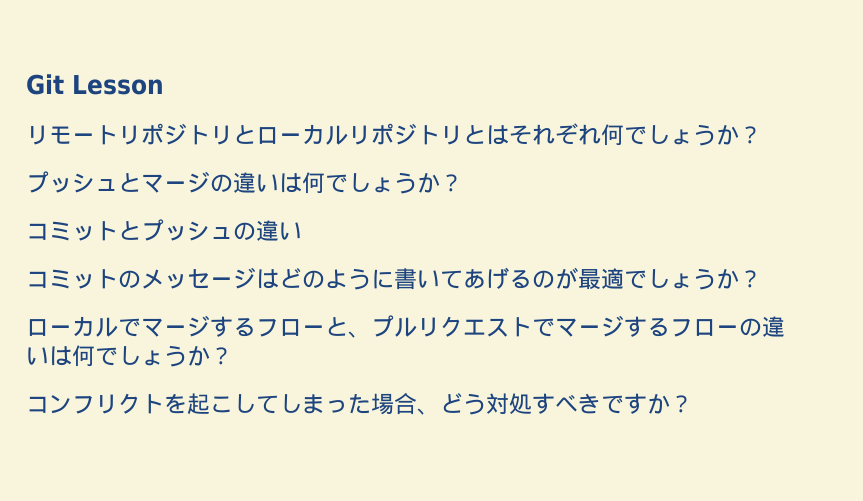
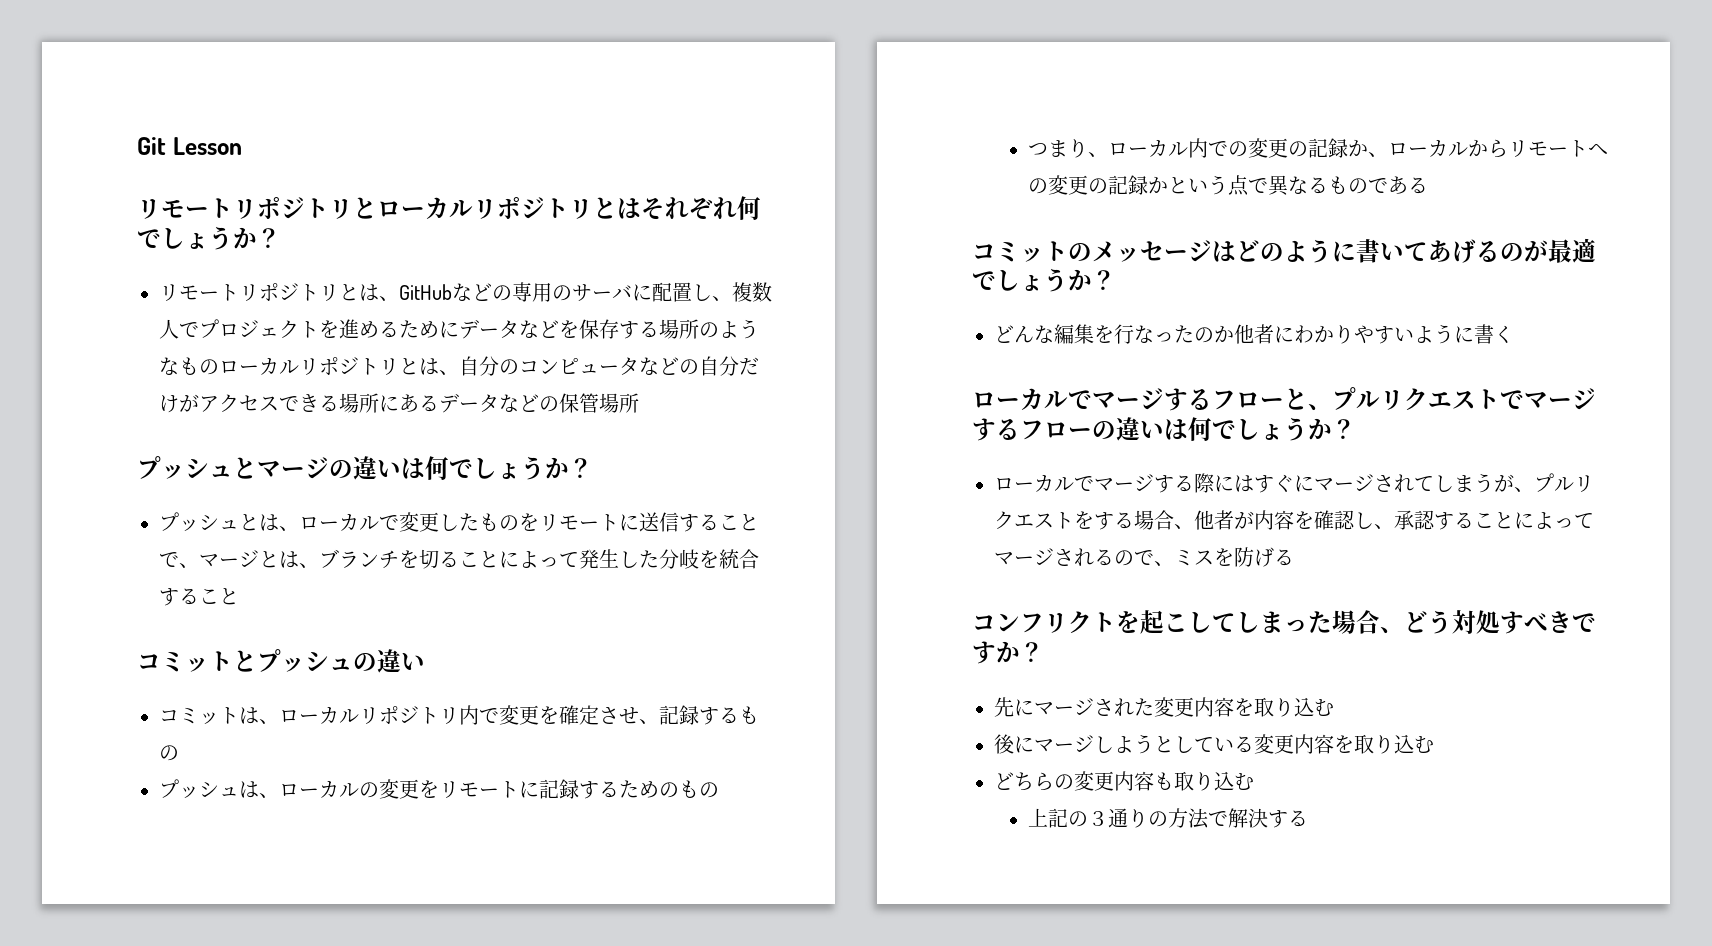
+ リモートリポジトリとは、GitHubなどの専用のサーバに配置し、複数人でプロジェクトを進めるためにデータなどを保存する場所のようなものローカルリポジトリとは、自分のコンピュータなどの自分だけがアクセスできる場所にあるデータなどの保管場所
+ プッシュとは、ローカルで変更したものをリモートに送信することで、マージとは、ブランチを切ることによって発生した分岐を統合すること
+ コミットは、ローカルリポジトリ内で変更を確定させ、記録するもの
+ プッシュは、ローカルの変更をリモートに記録するためのもの
+ つまり、ローカル内での変更の記録か、ローカルからリモートへの変更の記録かという点で異なるものである
+ どんな編集を行なったのか他者にわかりやすいように書く
+ ローカルでマージする際にはすぐにマージされてしまうが、プルリクエストをする場合、他者が内容を確認し、承認することによってマージされるので、ミスを防げる
+ 先にマージされた変更内容を取り込む
+ 後にマージしようとしている変更内容を取り込む
+ どちらの変更内容も取り込む
+ 上記の３通りの方法で解決する

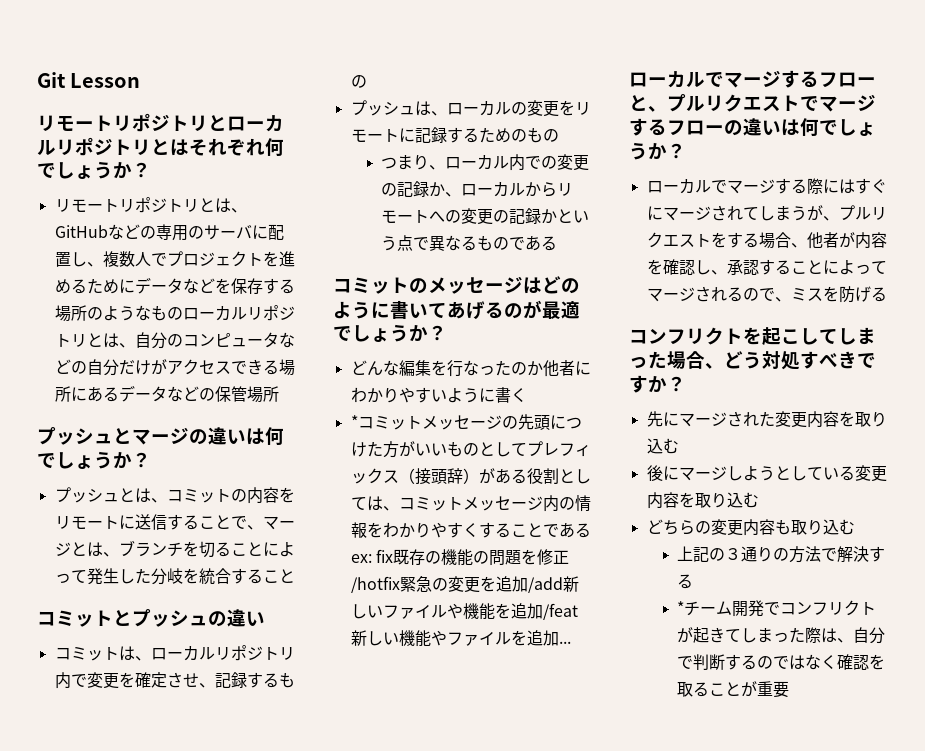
- プッシュとは、ローカルで変更したものをリモートに送信することで、マージとは、ブランチを切ることによって発生した分岐を統合すること
+ プッシュとは、コミットの内容をリモートに送信することで、マージとは、ブランチを切ることによって発生した分岐を統合すること
+ *コミットメッセージの先頭につけた方がいいものとしてプレフィックス（接頭辞）がある役割としては、コミットメッセージ内の情報をわかりやすくすることであるex: fix既存の機能の問題を修正/hotfix緊急の変更を追加/add新しいファイルや機能を追加/feat新しい機能やファイルを追加...
+ *チーム開発でコンフリクトが起きてしまった際は、自分で判断するのではなく確認を取ることが重要

